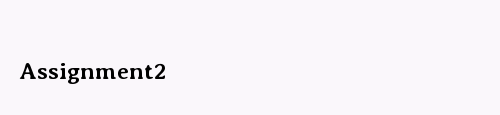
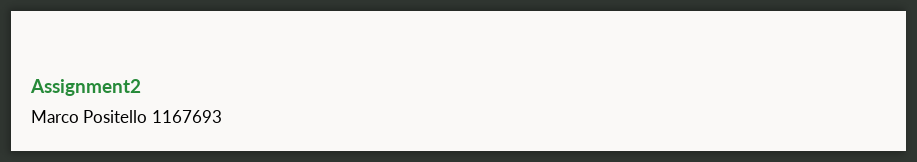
+ Marco Positello 1167693

